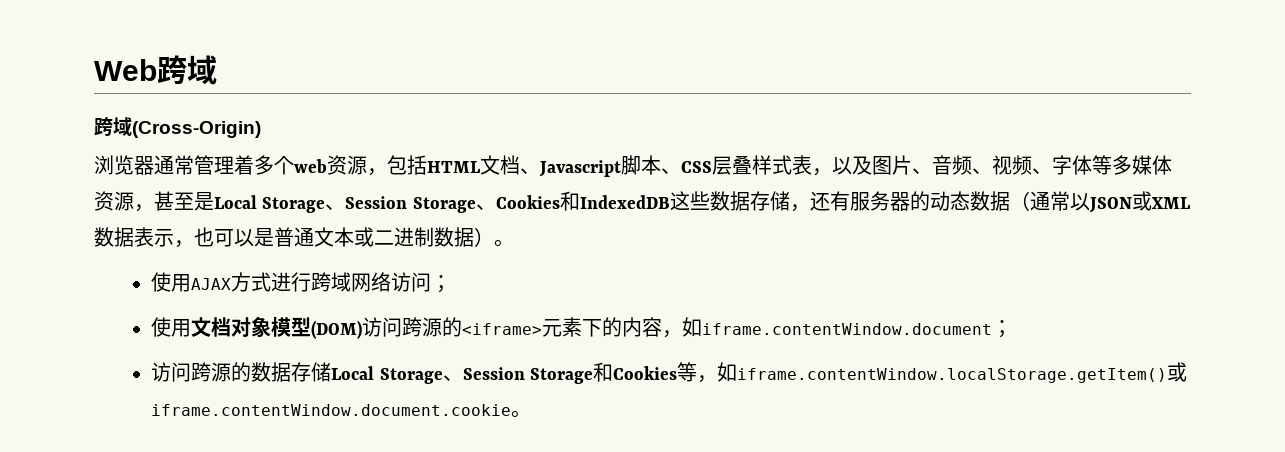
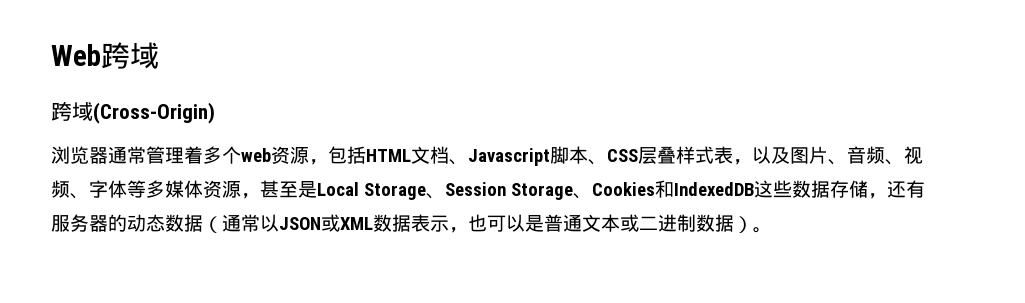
- 使用AJAX方式进行跨域网络访问；
- 使用文档对象模型(DOM)访问跨源的<iframe>元素下的内容，如iframe.contentWindow.document；
- 访问跨源的数据存储Local Storage、Session Storage和Cookies等，如iframe.contentWindow.localStorage.getItem()或iframe.contentWindow.document.cookie。

